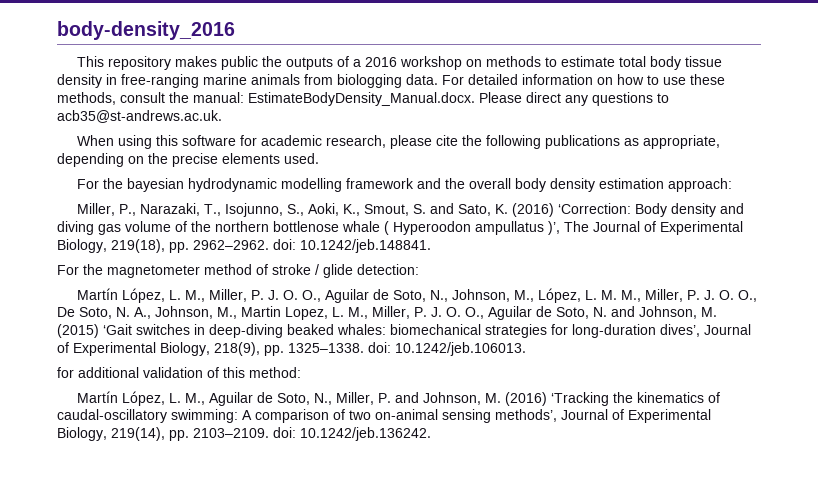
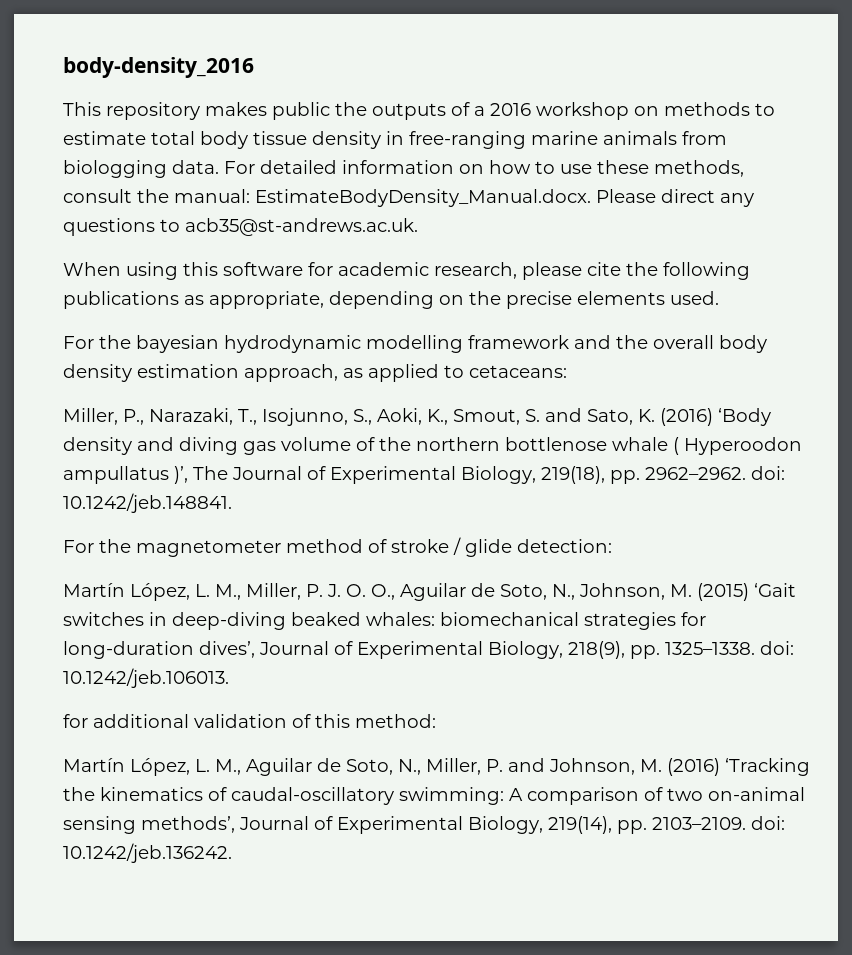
- For the bayesian hydrodynamic modelling framework and the overall body density estimation approach:
+ For the bayesian hydrodynamic modelling framework and the overall body density estimation approach, as applied to cetaceans:
- Miller, P., Narazaki, T., Isojunno, S., Aoki, K., Smout, S. and Sato, K. (2016) ‘Correction: Body density and diving gas volume of the northern bottlenose whale ( Hyperoodon ampullatus )’, The Journal of Experimental Biology, 219(18), pp. 2962–2962. doi: 10.1242/jeb.148841.
+ Miller, P., Narazaki, T., Isojunno, S., Aoki, K., Smout, S. and Sato, K. (2016) ‘Body density and diving gas volume of the northern bottlenose whale ( Hyperoodon ampullatus )’, The Journal of Experimental Biology, 219(18), pp. 2962–2962. doi: 10.1242/jeb.148841.
- Martín López, L. M., Miller, P. J. O. O., Aguilar de Soto, N., Johnson, M., López, L. M. M., Miller, P. J. O. O., De Soto, N. A., Johnson, M., Martin Lopez, L. M., Miller, P. J. O. O., Aguilar de Soto, N. and Johnson, M. (2015) ‘Gait switches in deep-diving beaked whales: biomechanical strategies for long-duration dives’, Journal of Experimental Biology, 218(9), pp. 1325–1338. doi: 10.1242/jeb.106013.
+ Martín López, L. M., Miller, P. J. O. O., Aguilar de Soto, N., Johnson, M. (2015) ‘Gait switches in deep-diving beaked whales: biomechanical strategies for long-duration dives’, Journal of Experimental Biology, 218(9), pp. 1325–1338. doi: 10.1242/jeb.106013.

